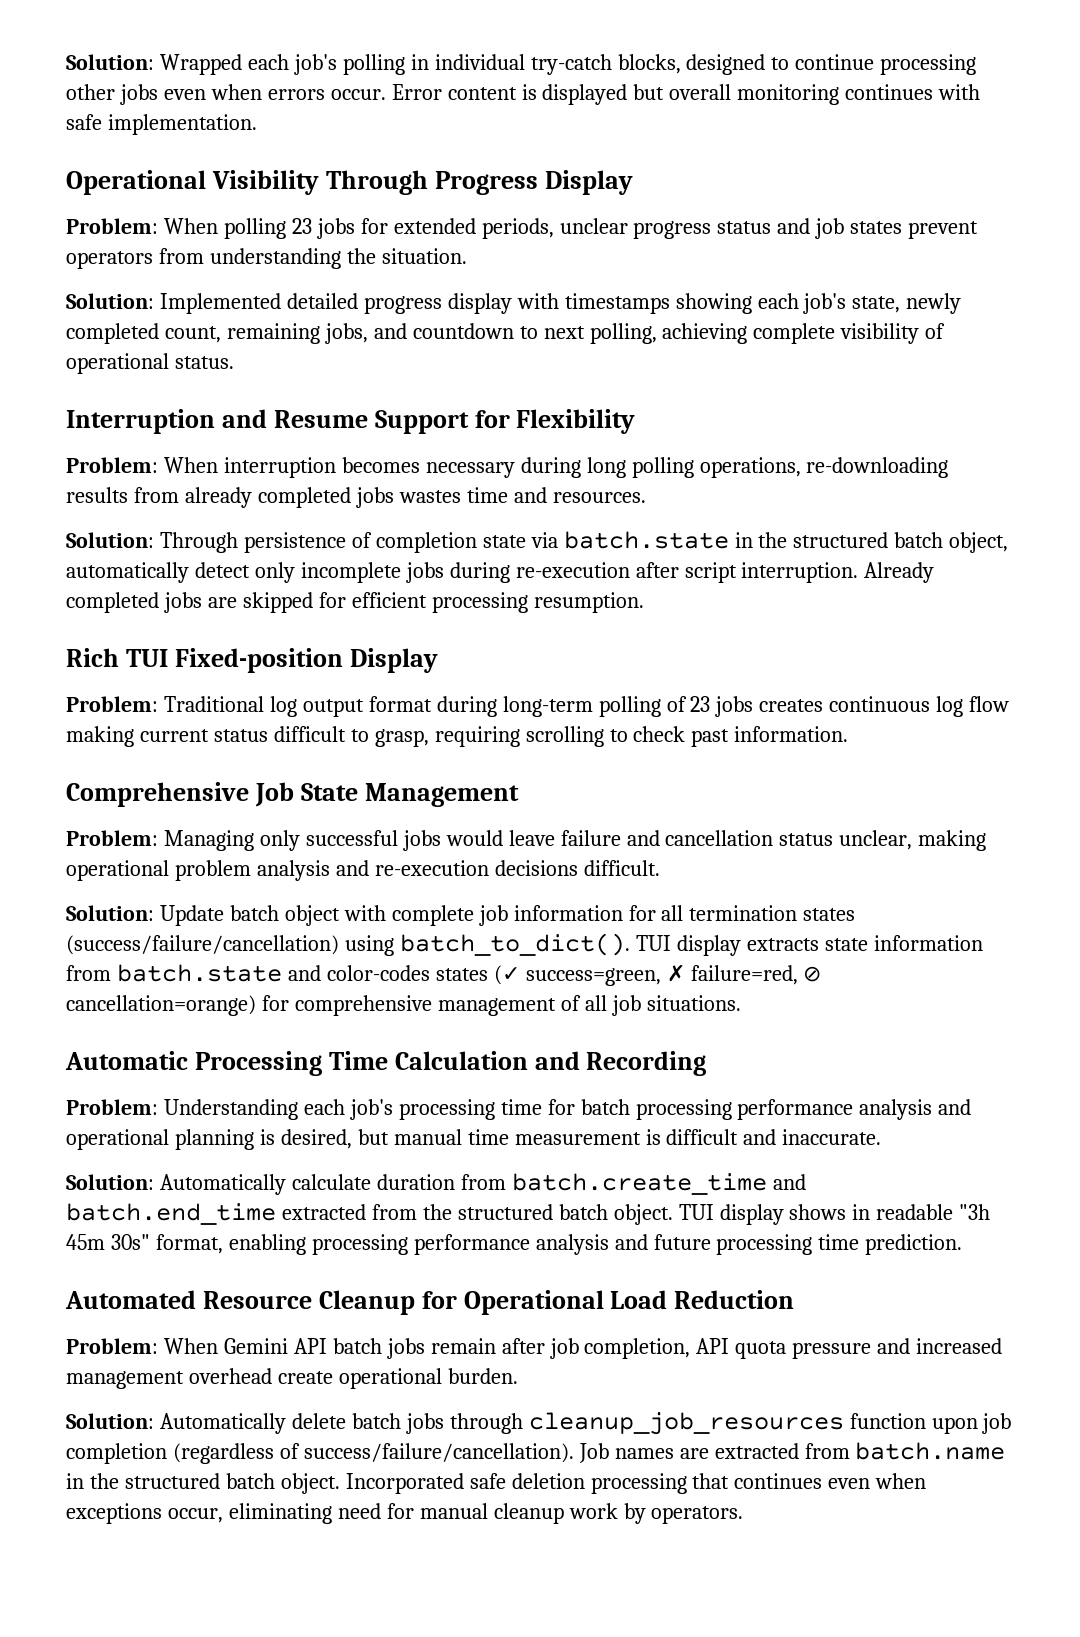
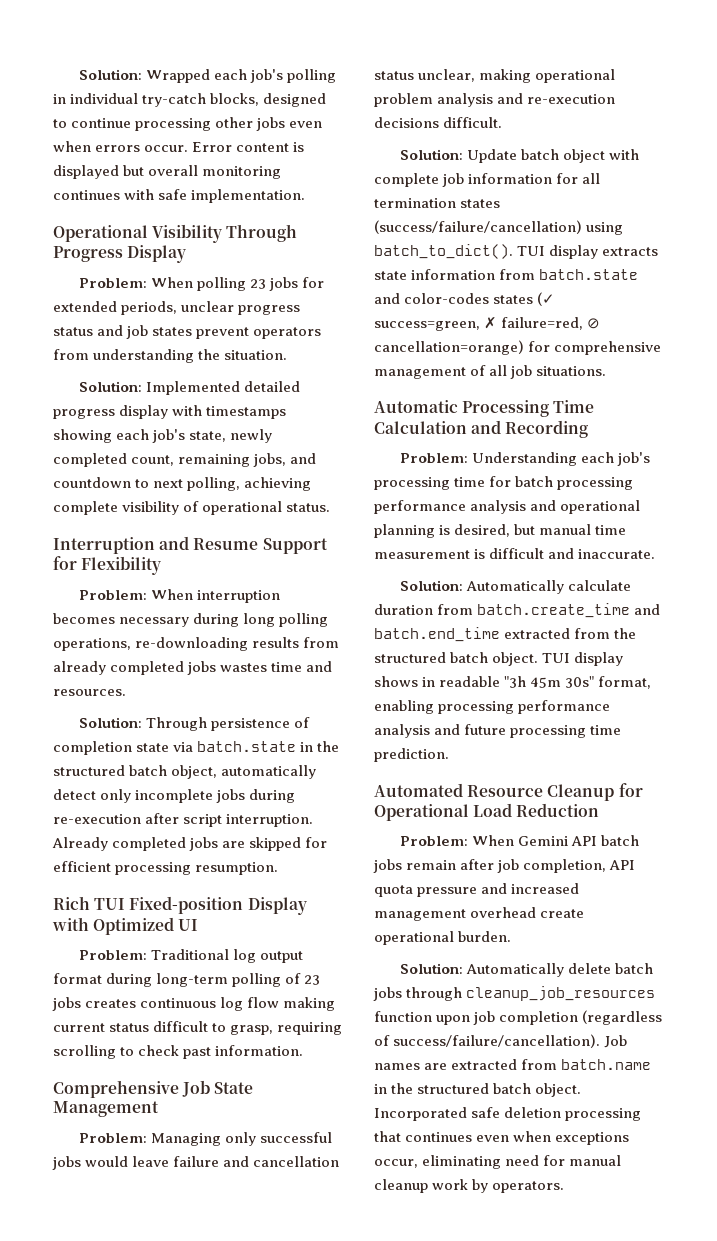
- Rich TUI Fixed-position Display
+ Rich TUI Fixed-position Display with Optimized UI

